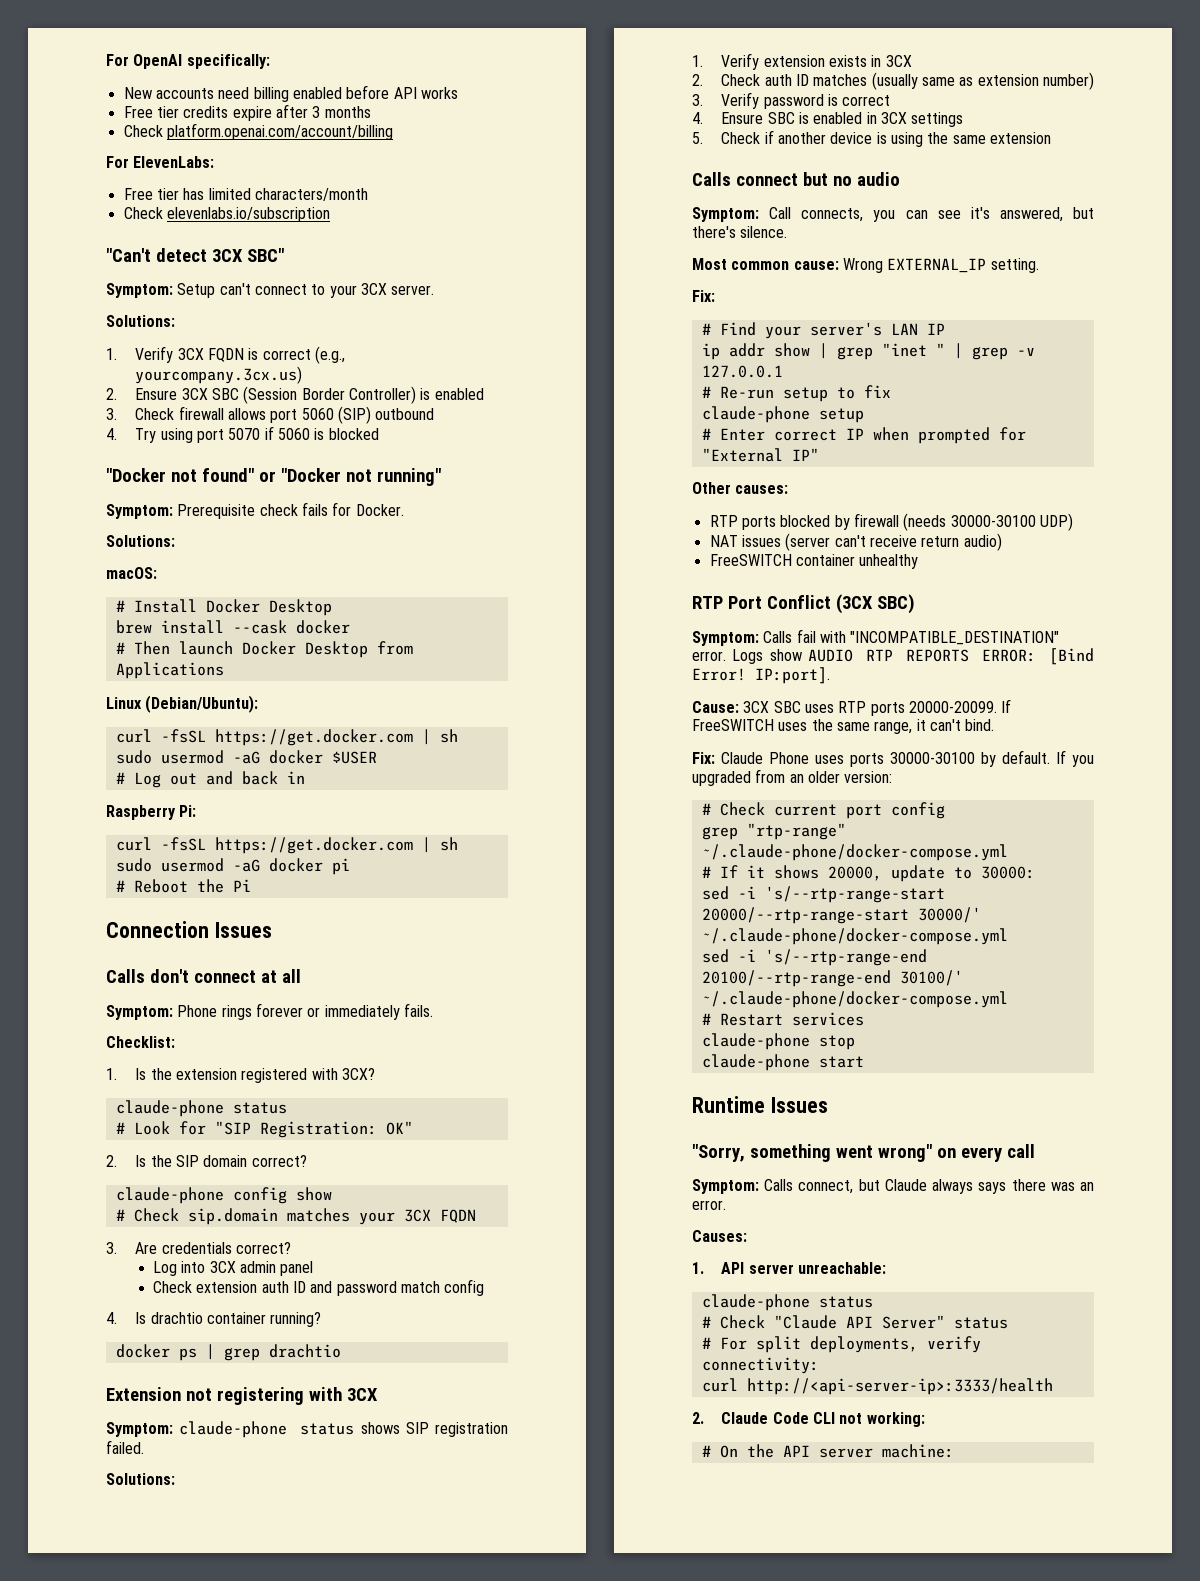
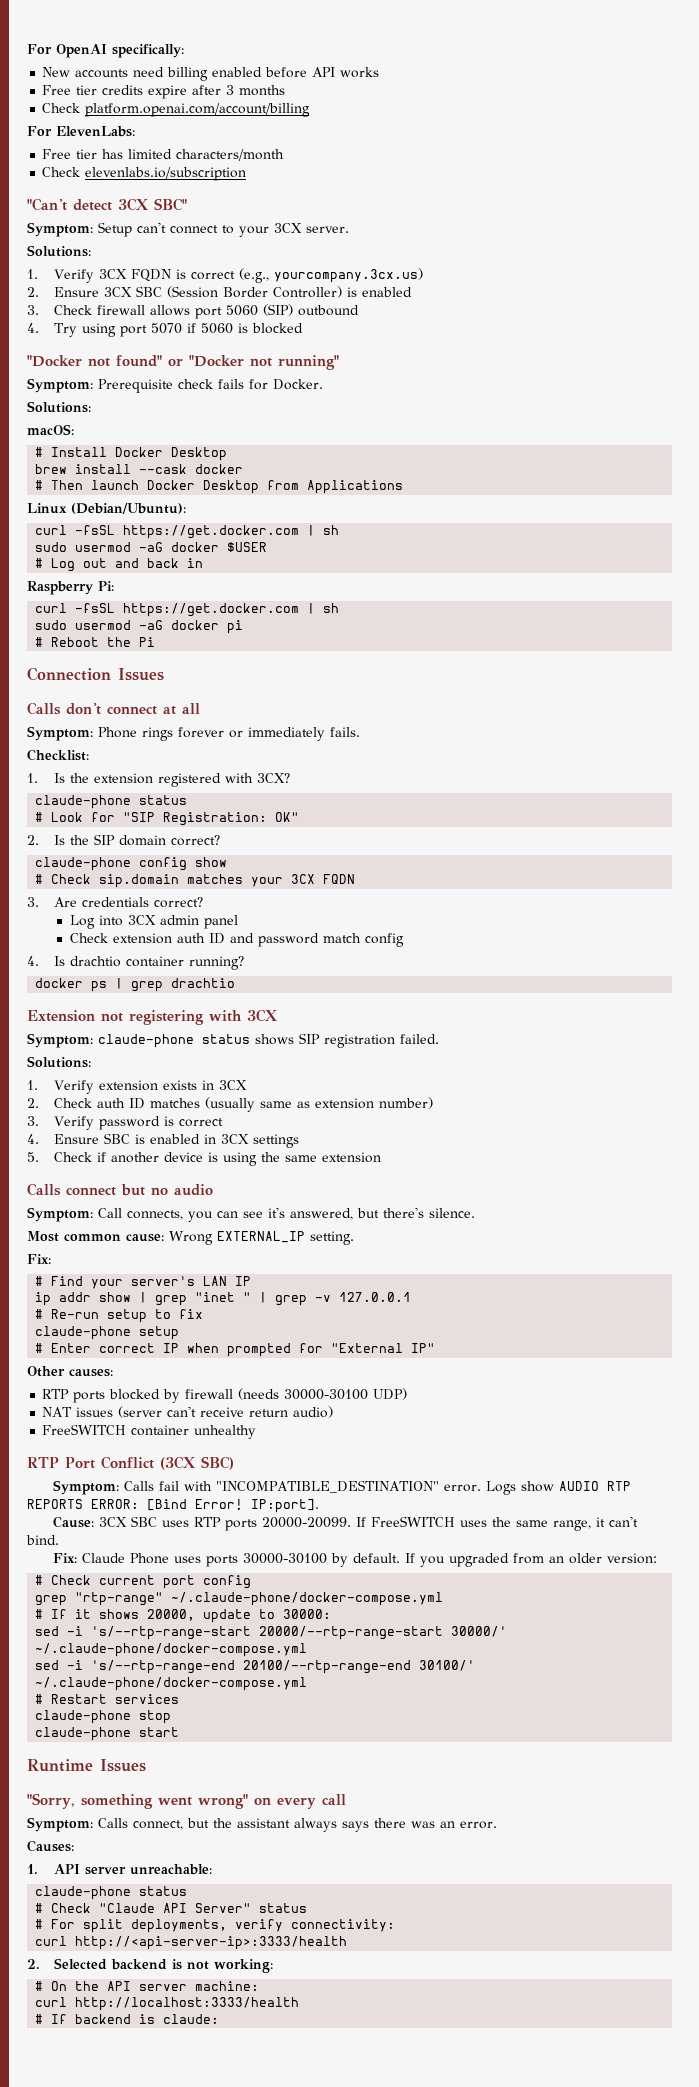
- Symptom: Calls connect, but Claude always says there was an error.
+ Symptom: Calls connect, but the assistant always says there was an error.
- 2. Claude Code CLI not working:
+ 2. Selected backend is not working:
+ curl http://localhost:3333/health
+ # If backend is claude:

